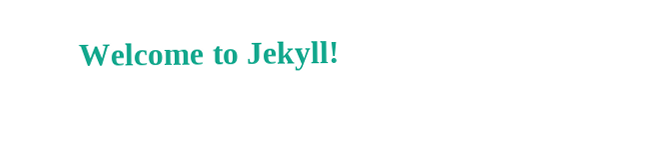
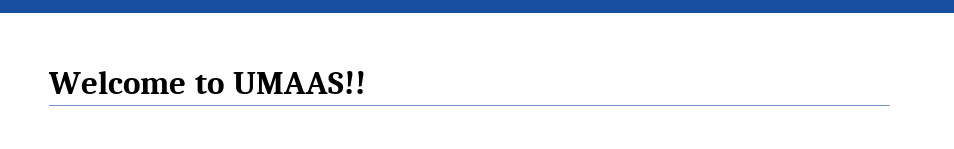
- Welcome to Jekyll!
+ Welcome to UMAAS!!

